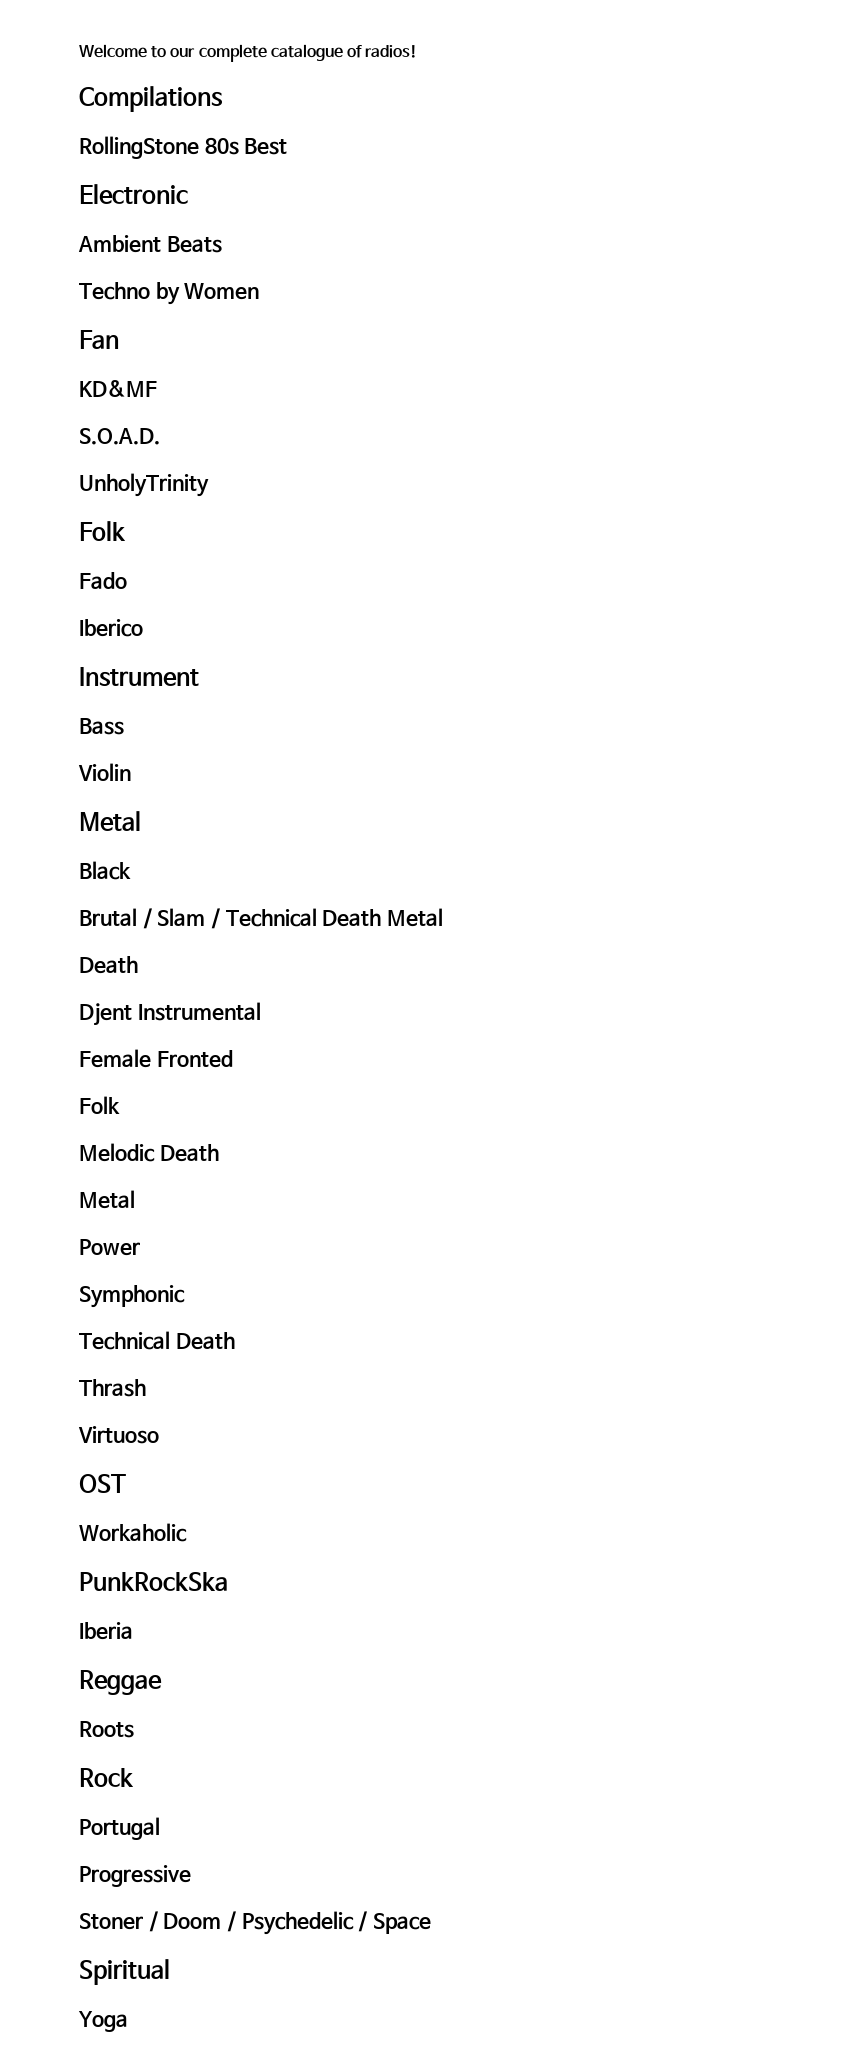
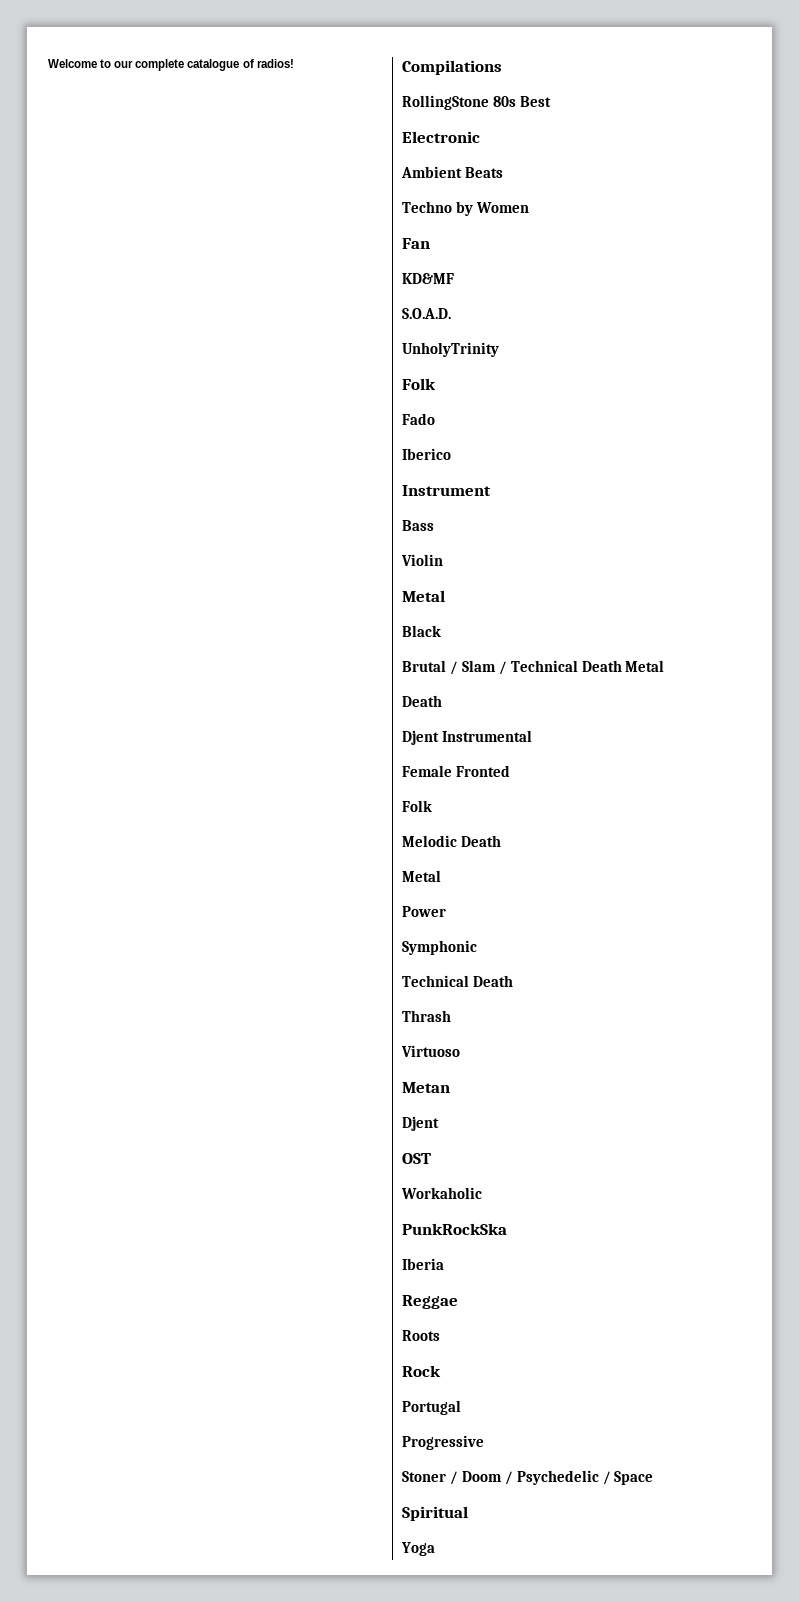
+ Metan
+ Djent

